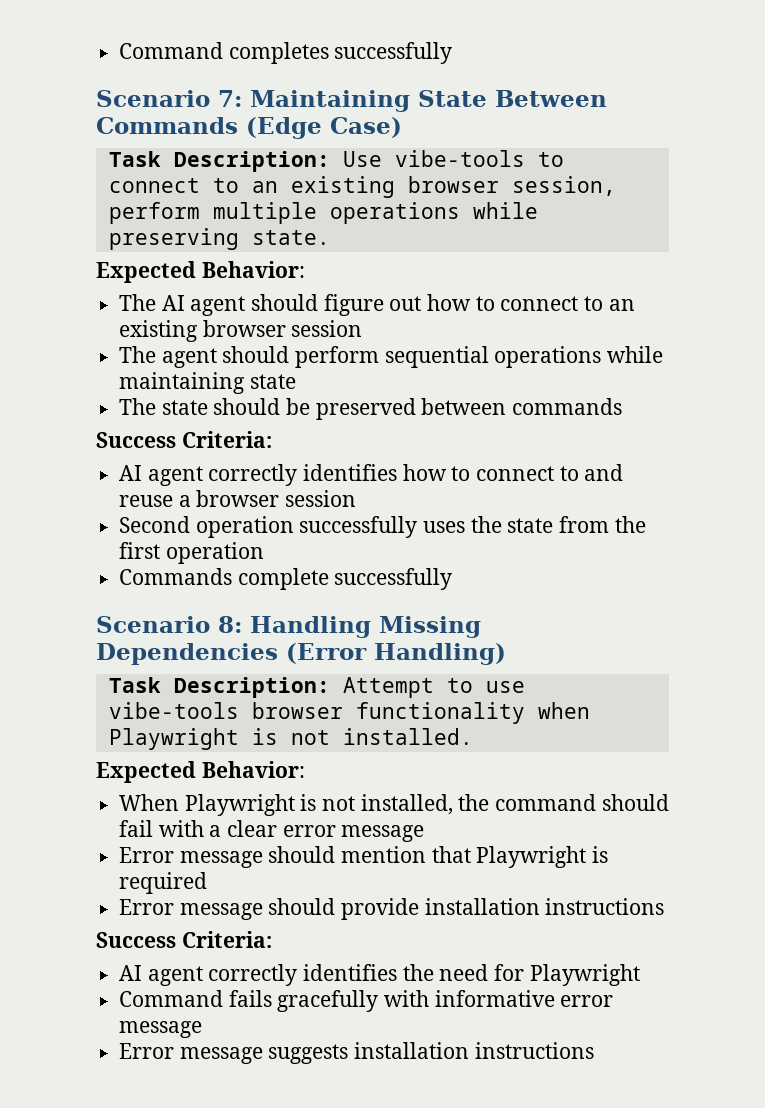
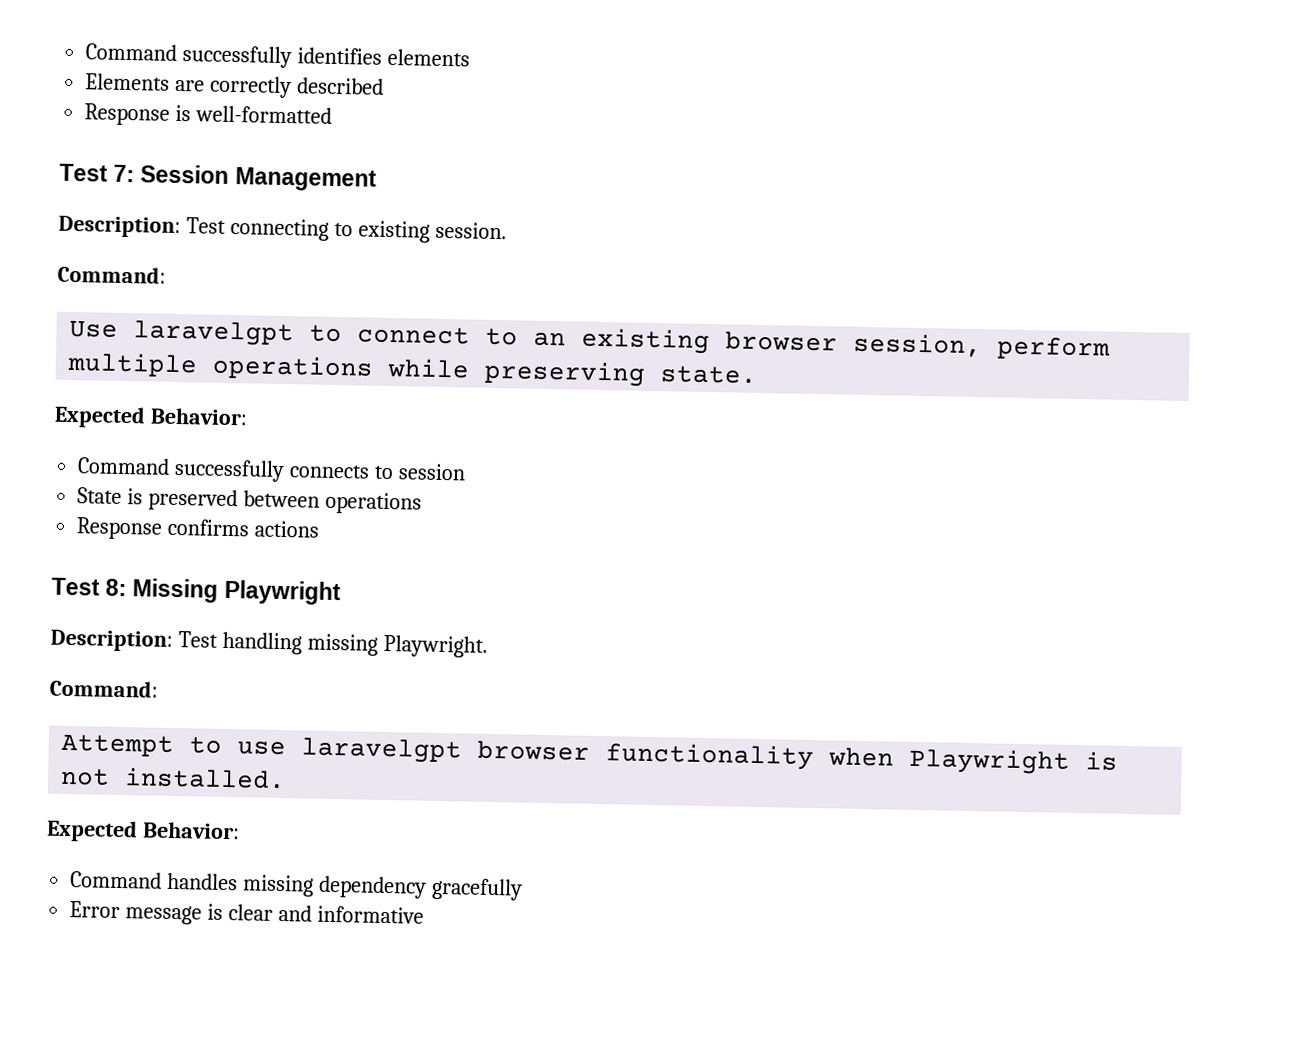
- Command completes successfully
- Scenario 7: Maintaining State Between Commands (Edge Case)
- Task Description: Use vibe-tools to connect to an existing browser session, perform multiple operations while preserving state.
+ Command successfully identifies elements
+ Elements are correctly described
+ Response is well-formatted
+ Test 7: Session Management
+ Description: Test connecting to existing session.
+ Command:
+ Use laravelgpt to connect to an existing browser session, perform multiple operations while preserving state.
- The AI agent should figure out how to connect to an existing browser session
- The agent should perform sequential operations while maintaining state
- The state should be preserved between commands
- Success Criteria:
- AI agent correctly identifies how to connect to and reuse a browser session
- Second operation successfully uses the state from the first operation
- Commands complete successfully
- Scenario 8: Handling Missing Dependencies (Error Handling)
- Task Description: Attempt to use vibe-tools browser functionality when Playwright is not installed.
+ Command successfully connects to session
+ State is preserved between operations
+ Response confirms actions
+ Test 8: Missing Playwright
+ Description: Test handling missing Playwright.
+ Command:
+ Attempt to use laravelgpt browser functionality when Playwright is not installed.
- When Playwright is not installed, the command should fail with a clear error message
- Error message should mention that Playwright is required
- Error message should provide installation instructions
- Success Criteria:
- AI agent correctly identifies the need for Playwright
- Command fails gracefully with informative error message
- Error message suggests installation instructions
+ Command handles missing dependency gracefully
+ Error message is clear and informative

